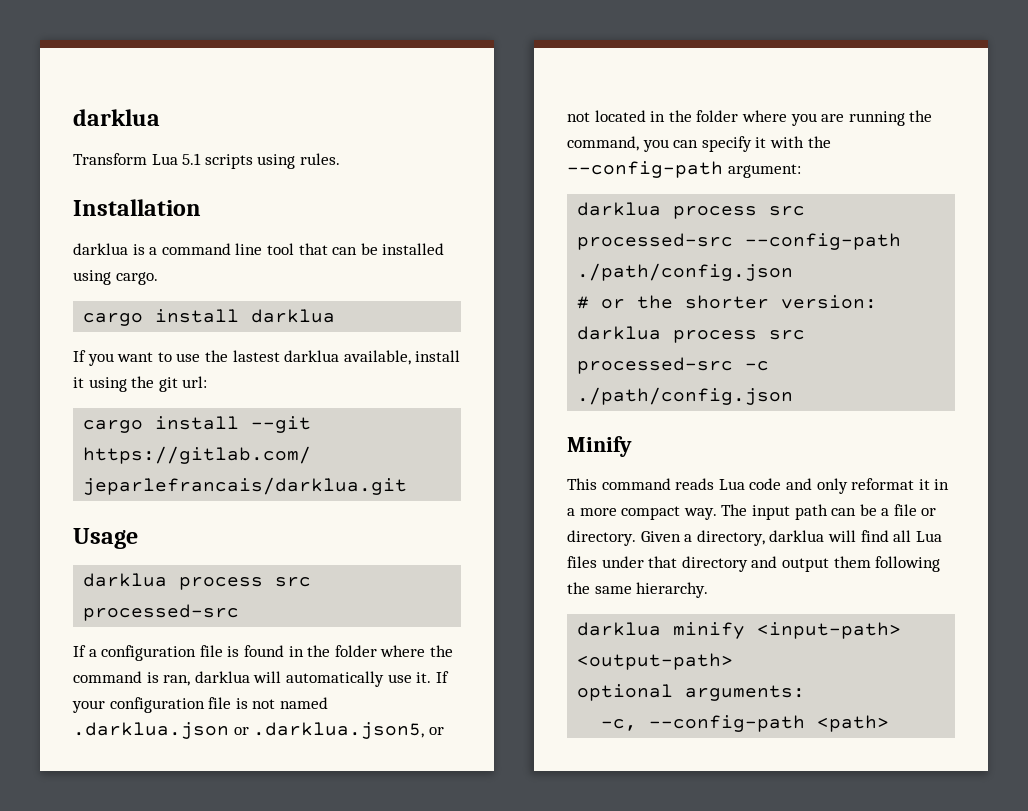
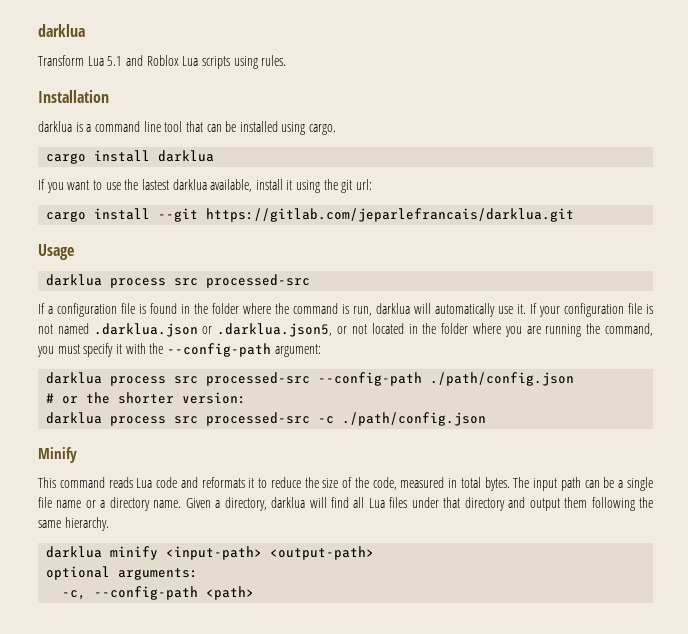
- Transform Lua 5.1 scripts using rules.
+ Transform Lua 5.1 and Roblox Lua scripts using rules.
- If a configuration file is found in the folder where the command is ran, darklua will automatically use it.
+ If a configuration file is found in the folder where the command is run, darklua will automatically use it.
- If your configuration file is not named .darklua.json or .darklua.json5, or not located in the folder where you are running the command, you can specify it with the --config-path argument:
+ If your configuration file is not named .darklua.json or .darklua.json5, or not located in the folder where you are running the command, you must specify it with the --config-path argument:
- This command reads Lua code and only reformat it in a more compact way.
+ This command reads Lua code and reformats it to reduce the size of the code, measured in total bytes.
- The input path can be a file or directory.
+ The input path can be a single file name or a directory name.

